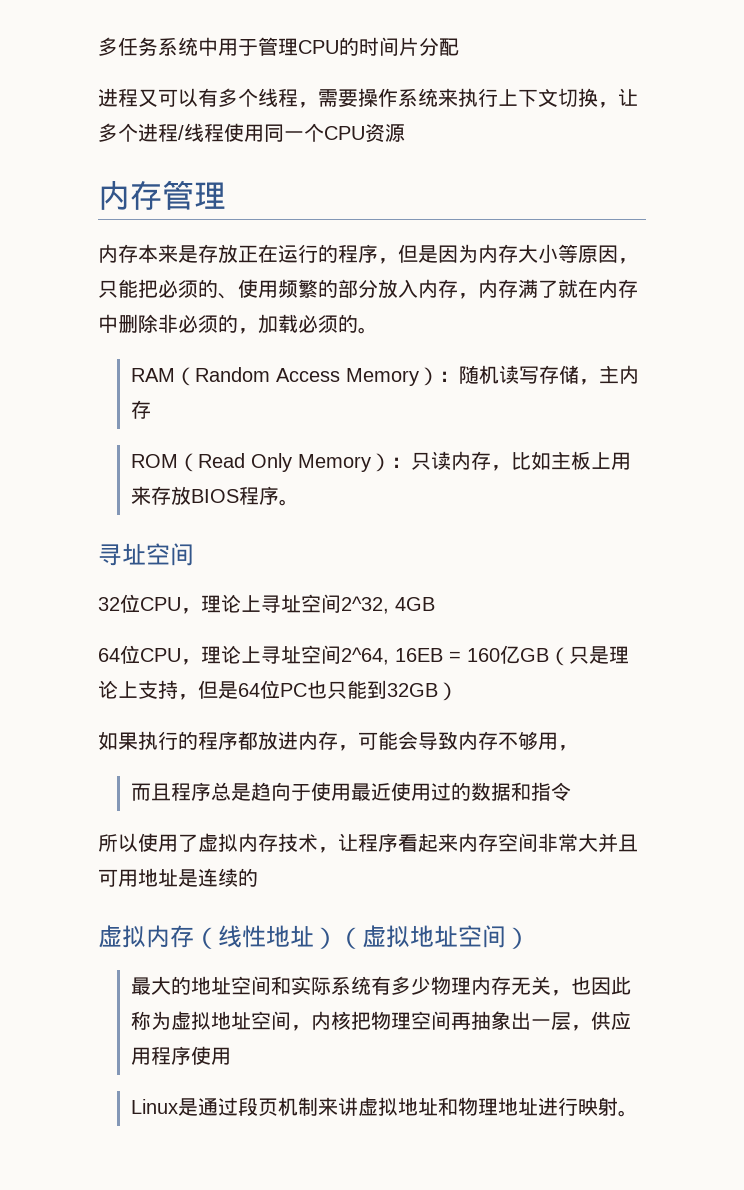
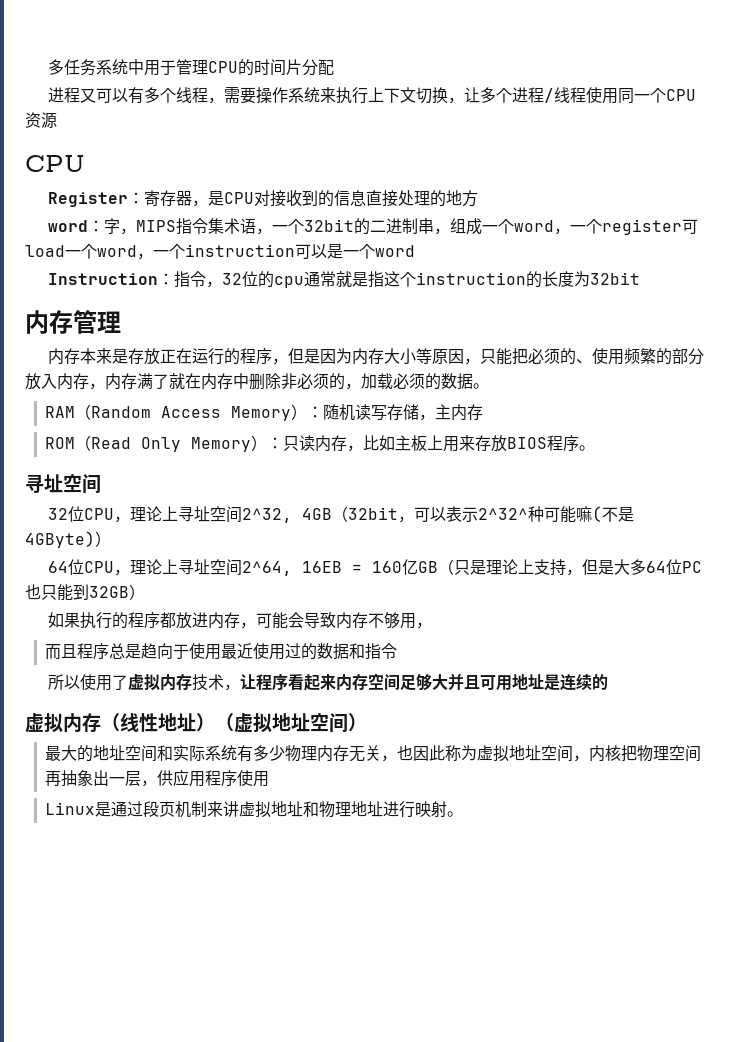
  进程又可以有多个线程，需要操作系统来执行上下文切换，让多个进程/线程使用同一个CPU资源
+ CPU
+ Register：寄存器，是CPU对接收到的信息直接处理的地方
+ word：字，MIPS指令集术语，一个32bit的二进制串，组成一个word，一个register可load一个word，一个instruction可以是一个word
+ Instruction：指令，32位的cpu通常就是指这个instruction的长度为32bit
- 内存本来是存放正在运行的程序，但是因为内存大小等原因，只能把必须的、使用频繁的部分放入内存，内存满了就在内存中删除非必须的，加载必须的。
+ 内存本来是存放正在运行的程序，但是因为内存大小等原因，只能把必须的、使用频繁的部分放入内存，内存满了就在内存中删除非必须的，加载必须的数据。
- 32位CPU，理论上寻址空间2^32, 4GB
+ 32位CPU，理论上寻址空间2^32, 4GB（32bit，可以表示2^32^种可能嘛(不是4GByte)）
- 64位CPU，理论上寻址空间2^64, 16EB = 160亿GB（只是理论上支持，但是64位PC也只能到32GB）
+ 64位CPU，理论上寻址空间2^64, 16EB = 160亿GB（只是理论上支持，但是大多64位PC也只能到32GB）
- 所以使用了虚拟内存技术，让程序看起来内存空间非常大并且可用地址是连续的
+ 所以使用了虚拟内存技术，让程序看起来内存空间足够大并且可用地址是连续的

